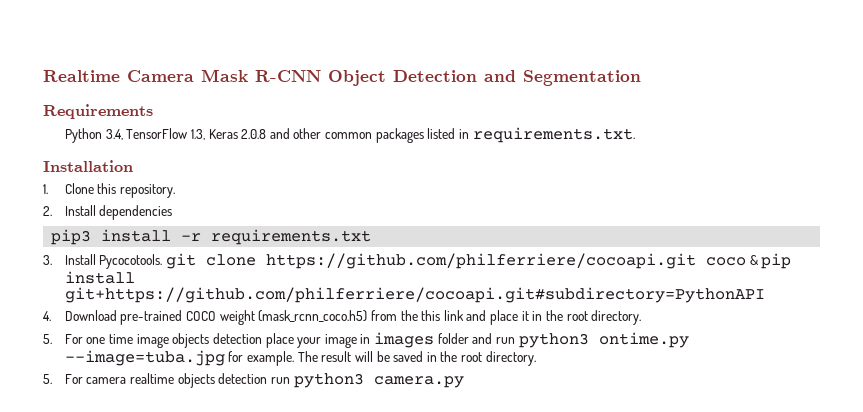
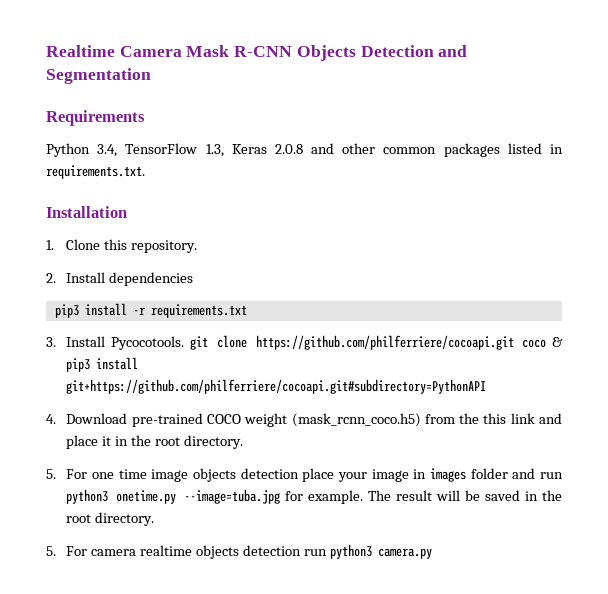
- Realtime Camera Mask R-CNN Object Detection and Segmentation
+ Realtime Camera Mask R-CNN Objects Detection and Segmentation
- 3. Install Pycocotools. git clone https://github.com/philferriere/cocoapi.git coco & pip install git+https://github.com/philferriere/cocoapi.git#subdirectory=PythonAPI
+ 3. Install Pycocotools. git clone https://github.com/philferriere/cocoapi.git coco & pip3 install git+https://github.com/philferriere/cocoapi.git#subdirectory=PythonAPI
- 5. For one time image objects detection place your image in images folder and run python3 ontime.py --image=tuba.jpg for example.
+ 5. For one time image objects detection place your image in images folder and run python3 onetime.py --image=tuba.jpg for example.

